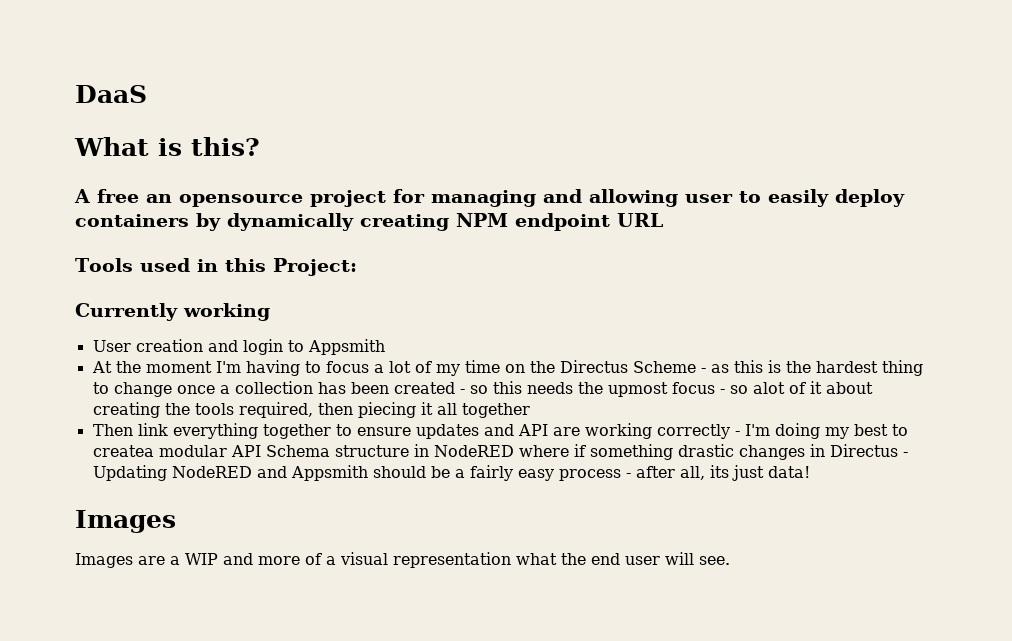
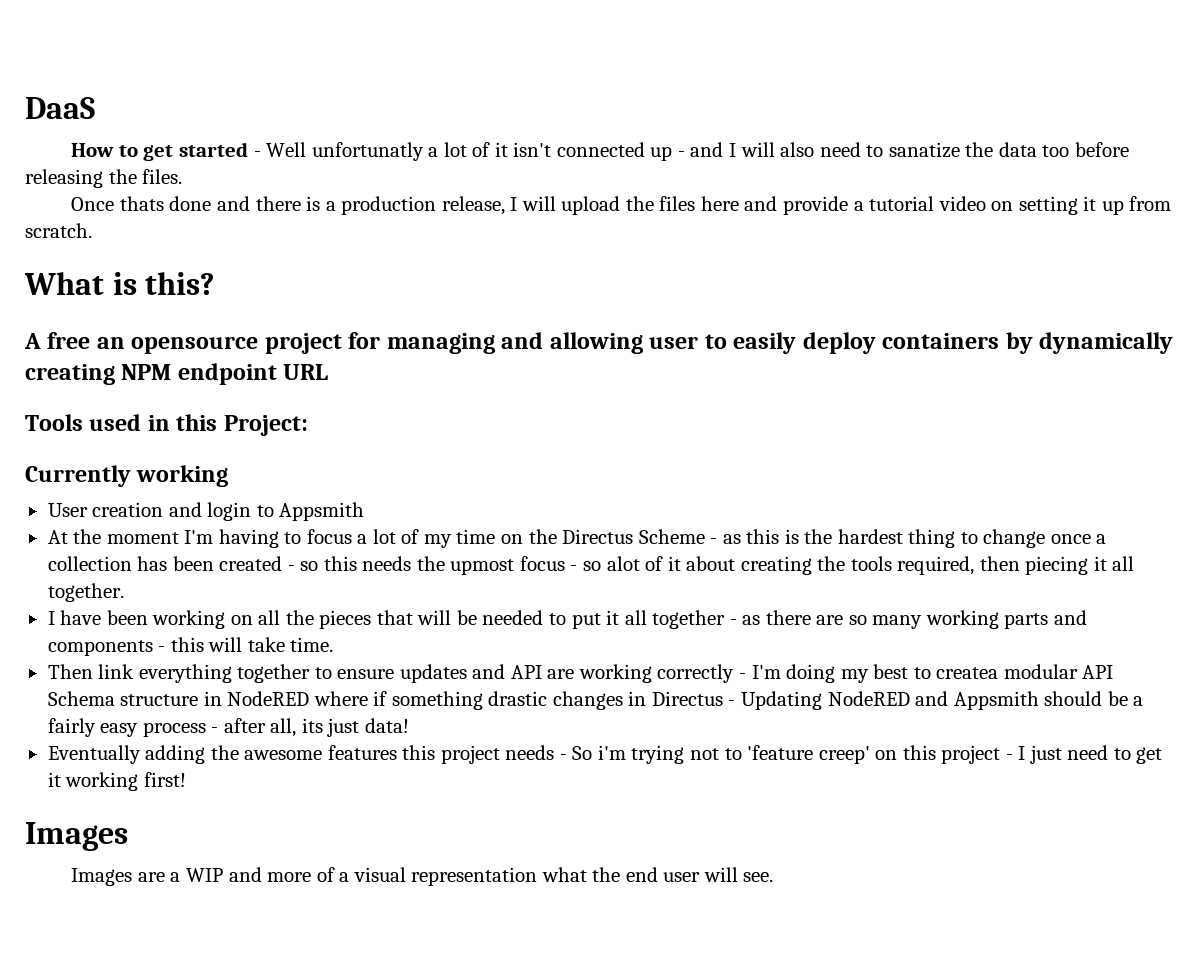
+ How to get started - Well unfortunatly a lot of it isn't connected up - and I will also need to sanatize the data too before releasing the files.
+ Once thats done and there is a production release, I will upload the files here and provide a tutorial video on setting it up from scratch.
- At the moment I'm having to focus a lot of my time on the Directus Scheme - as this is the hardest thing to change once a collection has been created - so this needs the upmost focus - so alot of it about creating the tools required, then piecing it all together
+ At the moment I'm having to focus a lot of my time on the Directus Scheme - as this is the hardest thing to change once a collection has been created - so this needs the upmost focus - so alot of it about creating the tools required, then piecing it all together.
+ I have been working on all the pieces that will be needed to put it all together - as there are so many working parts and components - this will take time.
+ Eventually adding the awesome features this project needs - So i'm trying not to 'feature creep' on this project - I just need to get it working first!

